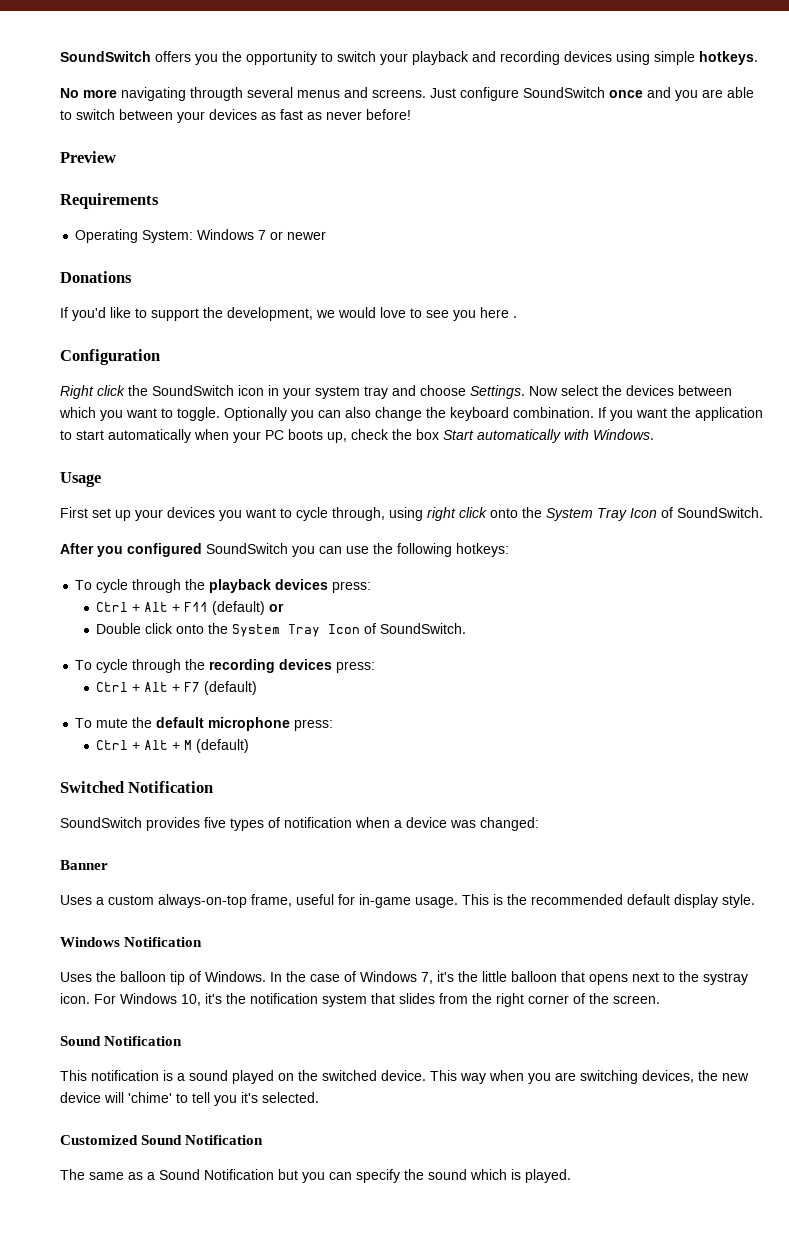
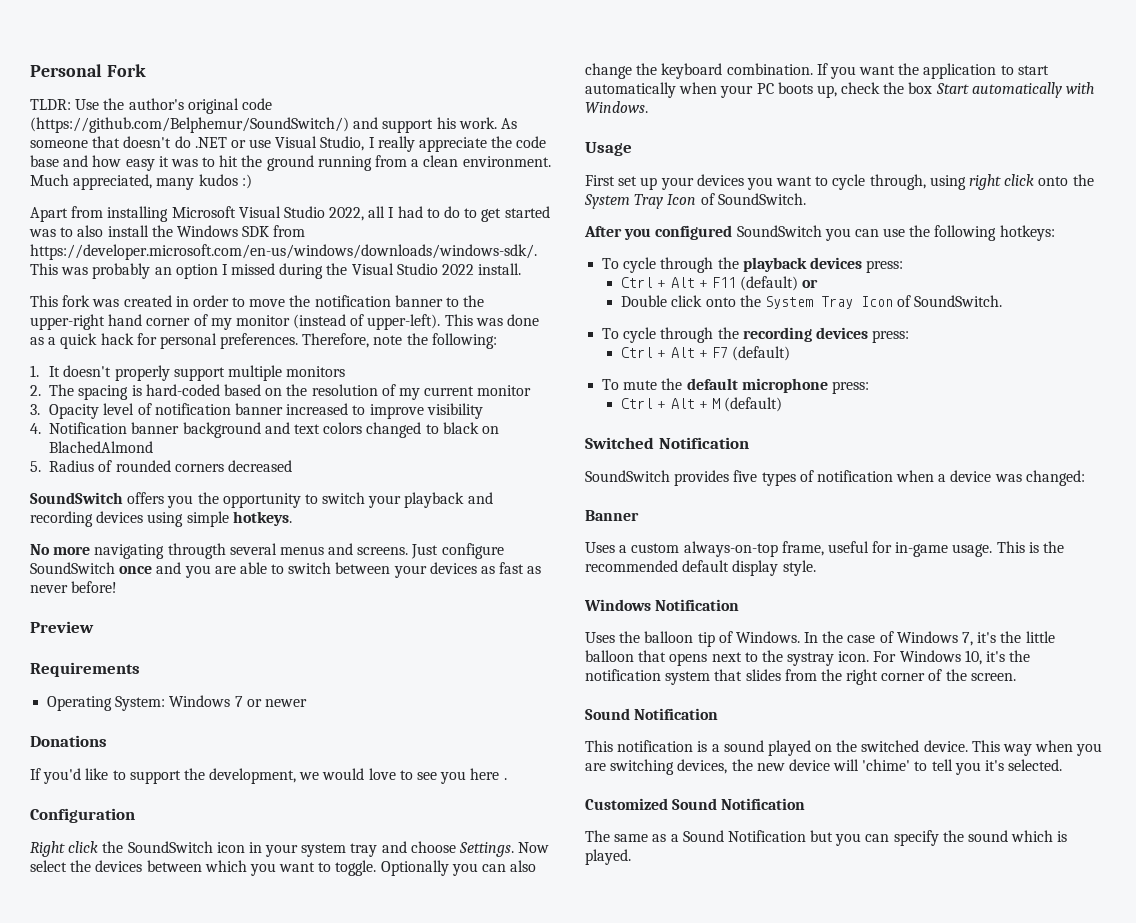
+ Personal Fork
+ TLDR: Use the author's original code (https://github.com/Belphemur/SoundSwitch/) and support his work. As someone that doesn't do .NET or use Visual Studio, I really appreciate the code base and how easy it was to hit the ground running from a clean environment. Much appreciated, many kudos :)
+ Apart from installing Microsoft Visual Studio 2022, all I had to do to get started was to also install the Windows SDK from https://developer.microsoft.com/en-us/windows/downloads/windows-sdk/. This was probably an option I missed during the Visual Studio 2022 install.
+ This fork was created in order to move the notification banner to the upper-right hand corner of my monitor (instead of upper-left). This was done as a quick hack for personal preferences. Therefore, note the following:
+ 1. It doesn't properly support multiple monitors
+ 2. The spacing is hard-coded based on the resolution of my current monitor
+ 3. Opacity level of notification banner increased to improve visibility
+ 4. Notification banner background and text colors changed to black on BlachedAlmond
+ 5. Radius of rounded corners decreased

